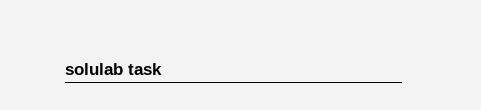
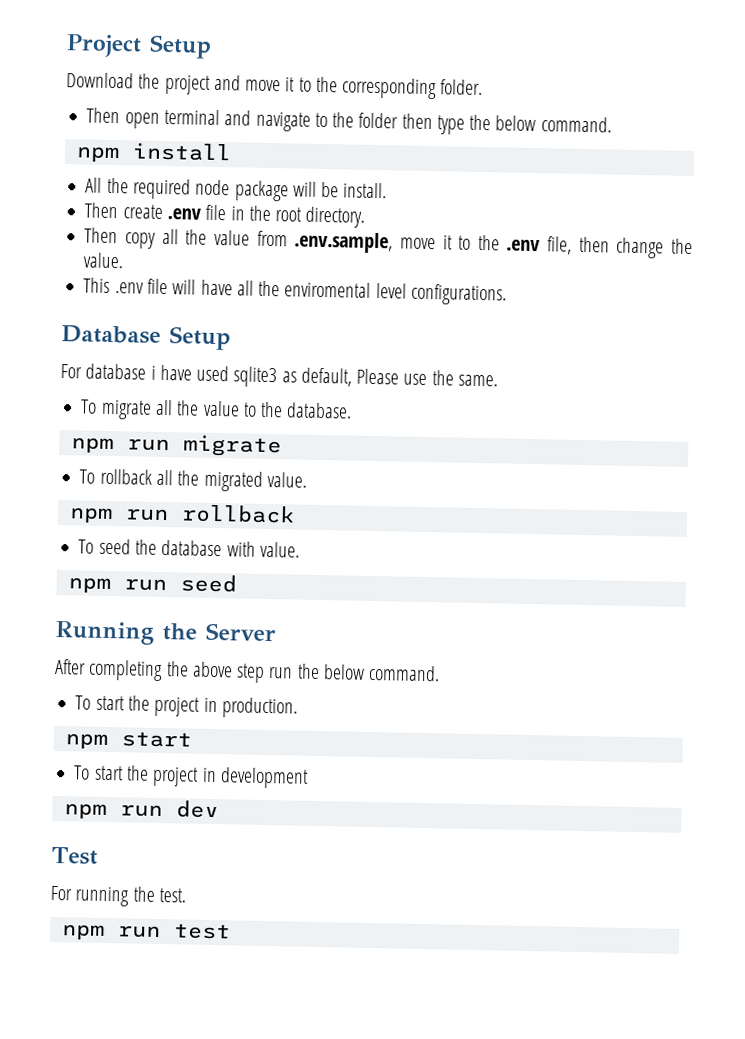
- solulab task
+ Project Setup
+ Download the project and move it to the corresponding folder.
+ Then open terminal and navigate to the folder then type the below command.
+ npm install
+ All the required node package will be install.
+ Then create .env file in the root directory.
+ Then copy all the value from .env.sample, move it to the .env file, then change the value.
+ This .env file will have all the enviromental level configurations.
+ Database Setup
+ For database i have used sqlite3 as default, Please use the same.
+ To migrate all the value to the database.
+ npm run migrate
+ To rollback all the migrated value.
+ npm run rollback
+ To seed the database with value.
+ npm run seed
+ Running the Server
+ After completing the above step run the below command.
+ To start the project in production.
+ npm start
+ To start the project in development
+ npm run dev
+ Test
+ For running the test.
+ npm run test

